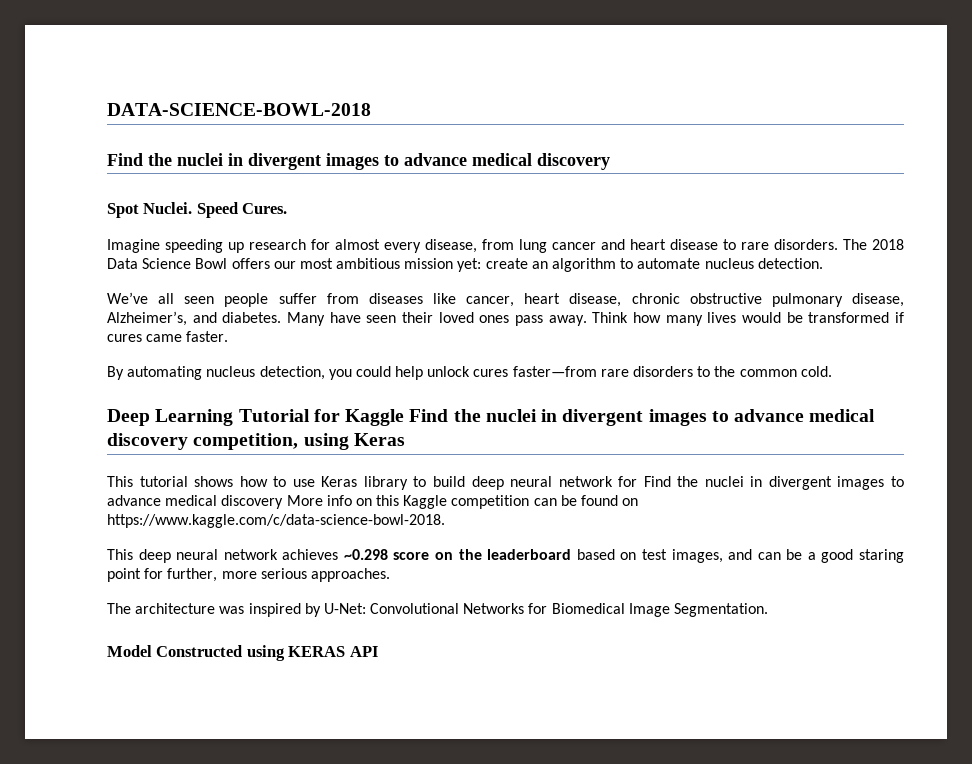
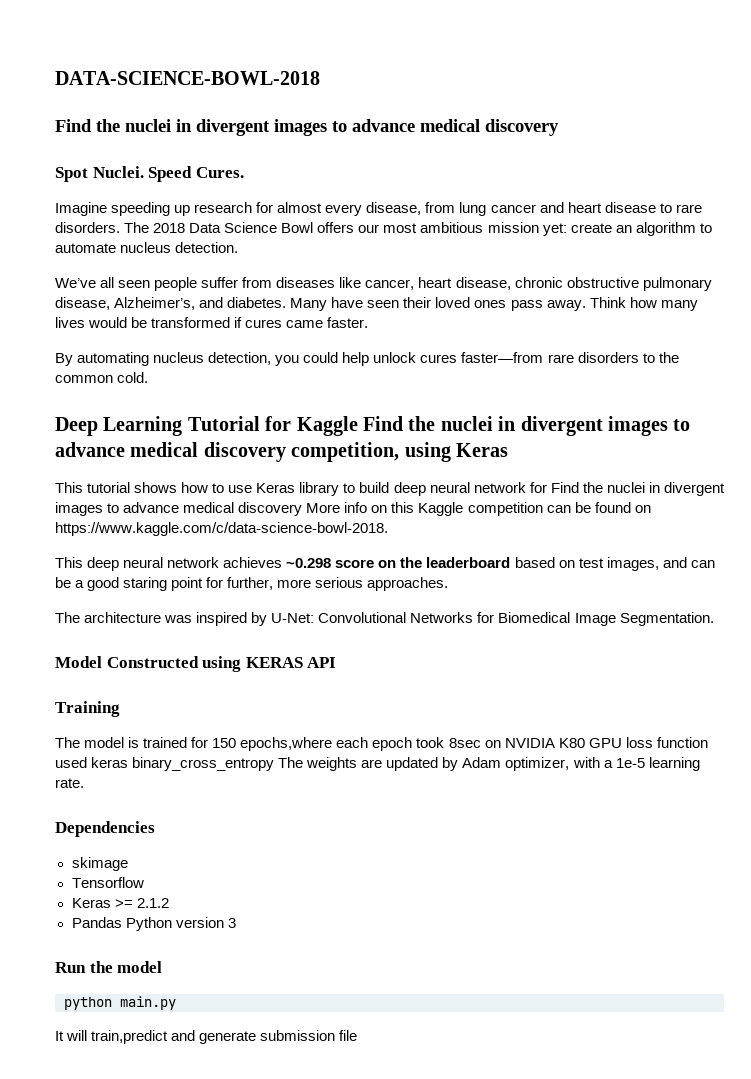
+ Training
+ The model is trained for 150 epochs,where each epoch took 8sec on NVIDIA K80 GPU loss function used keras binary_cross_entropy The weights are updated by Adam optimizer, with a 1e-5 learning rate.
+ Dependencies
+ skimage
+ Tensorflow
+ Keras >= 2.1.2
+ Pandas Python version 3
+ Run the model
+ python main.py
+ It will train,predict and generate submission file

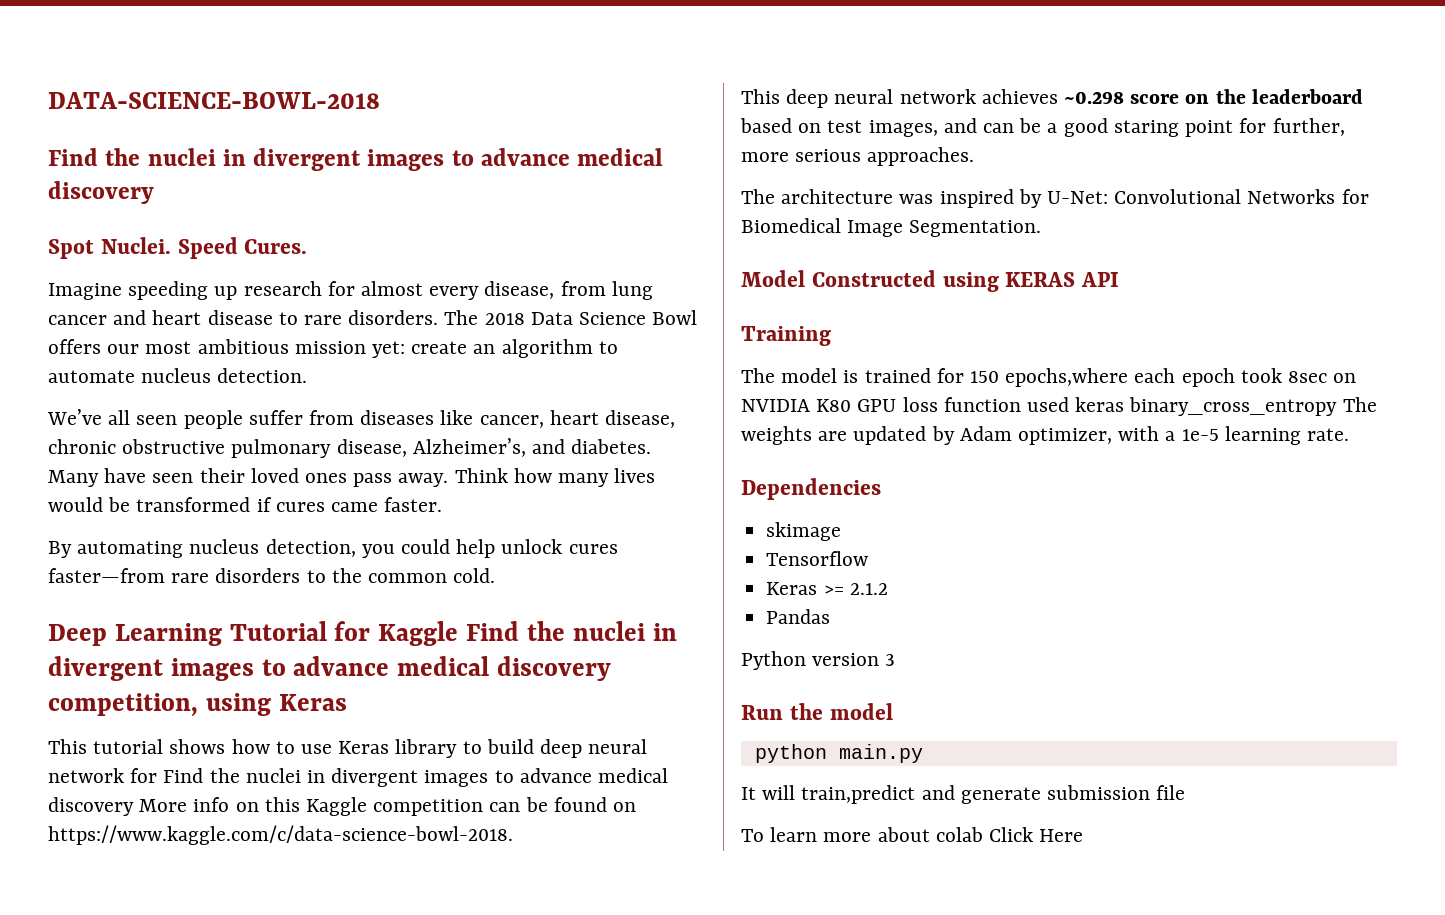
- Pandas Python version 3
+ Pandas
+ Python version 3
+ To learn more about colab Click Here

